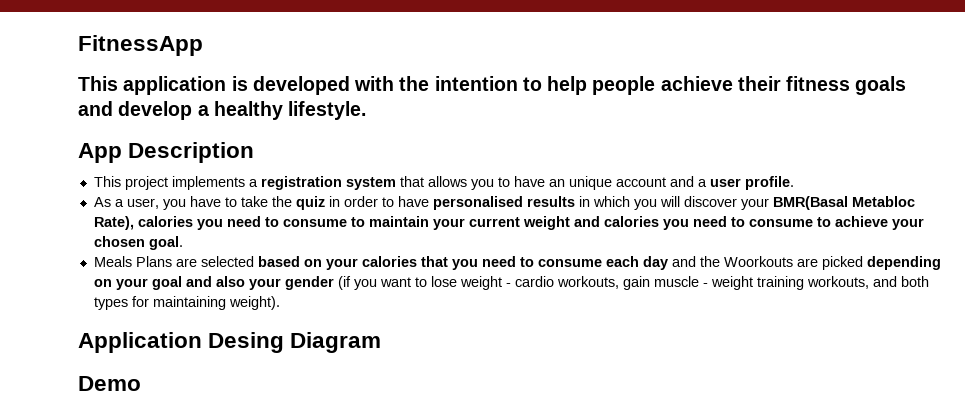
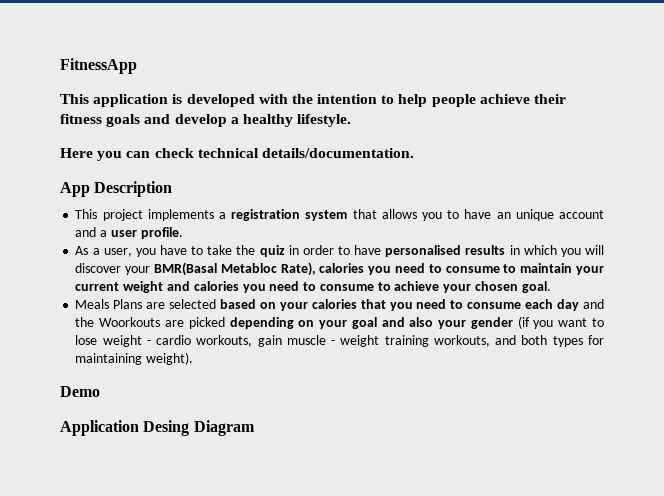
+ Here you can check technical details/documentation.
+ Demo
- Demo

